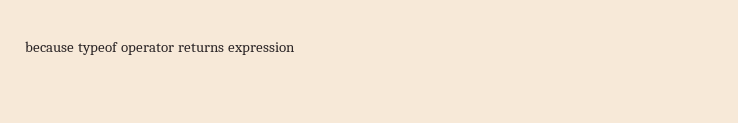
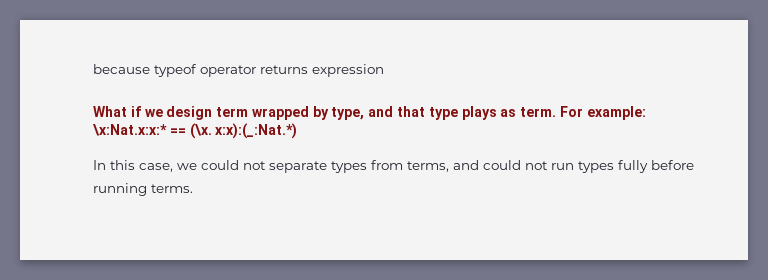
+ What if we design term wrapped by type, and that type plays as term. For example: \x:Nat.x:x:* == (\x. x:x):(_:Nat.*)
+ In this case, we could not separate types from terms, and could not run types fully before running terms.

